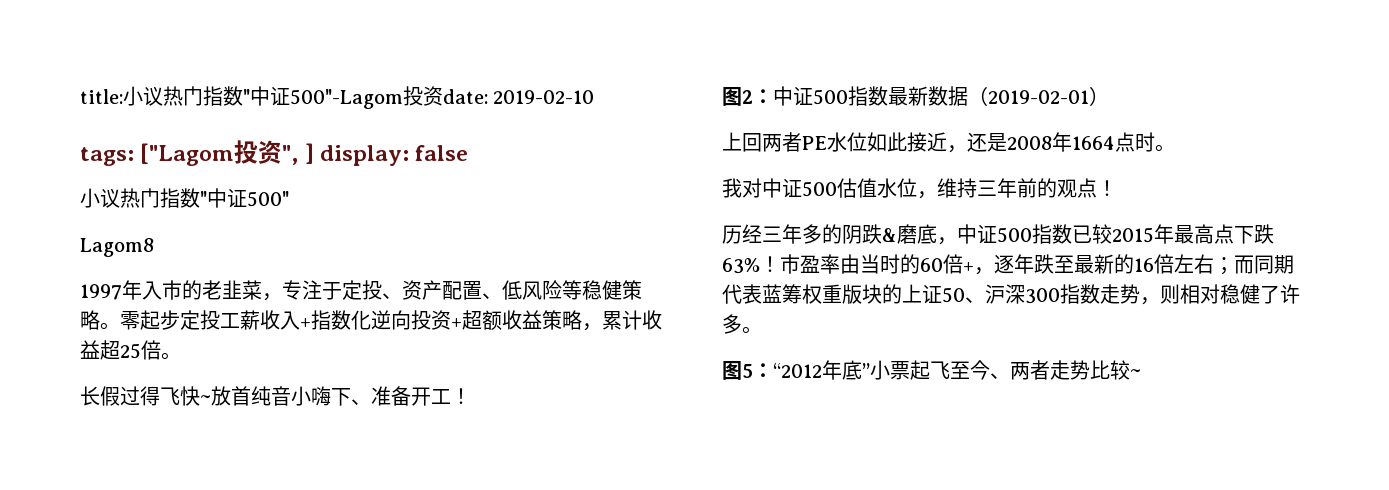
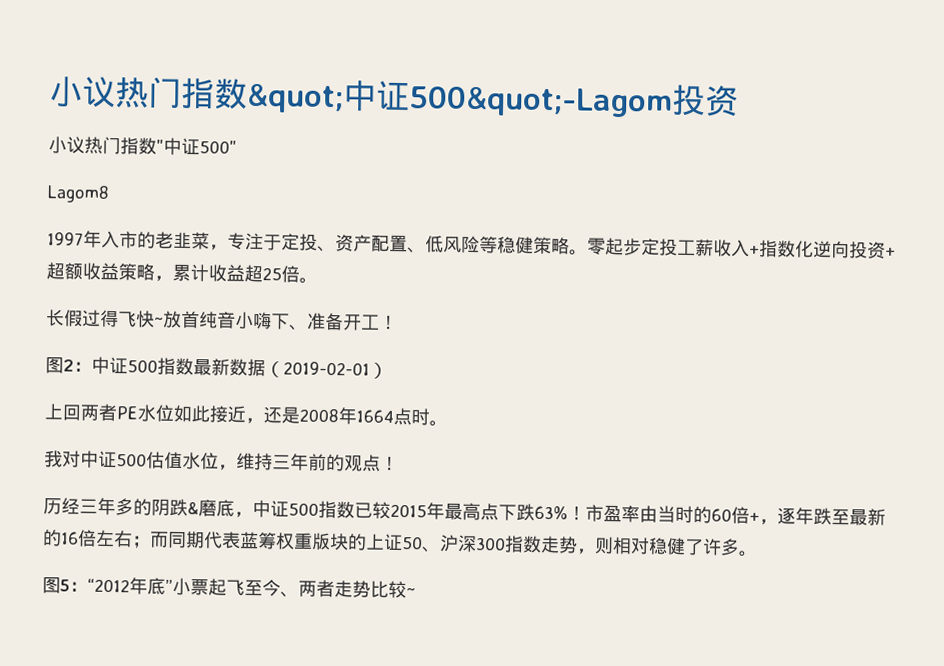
- title:小议热门指数"中证500"-Lagom投资date: 2019-02-10
- tags: ["Lagom投资", ] display: false
+ 小议热门指数&quot;中证500&quot;-Lagom投资

